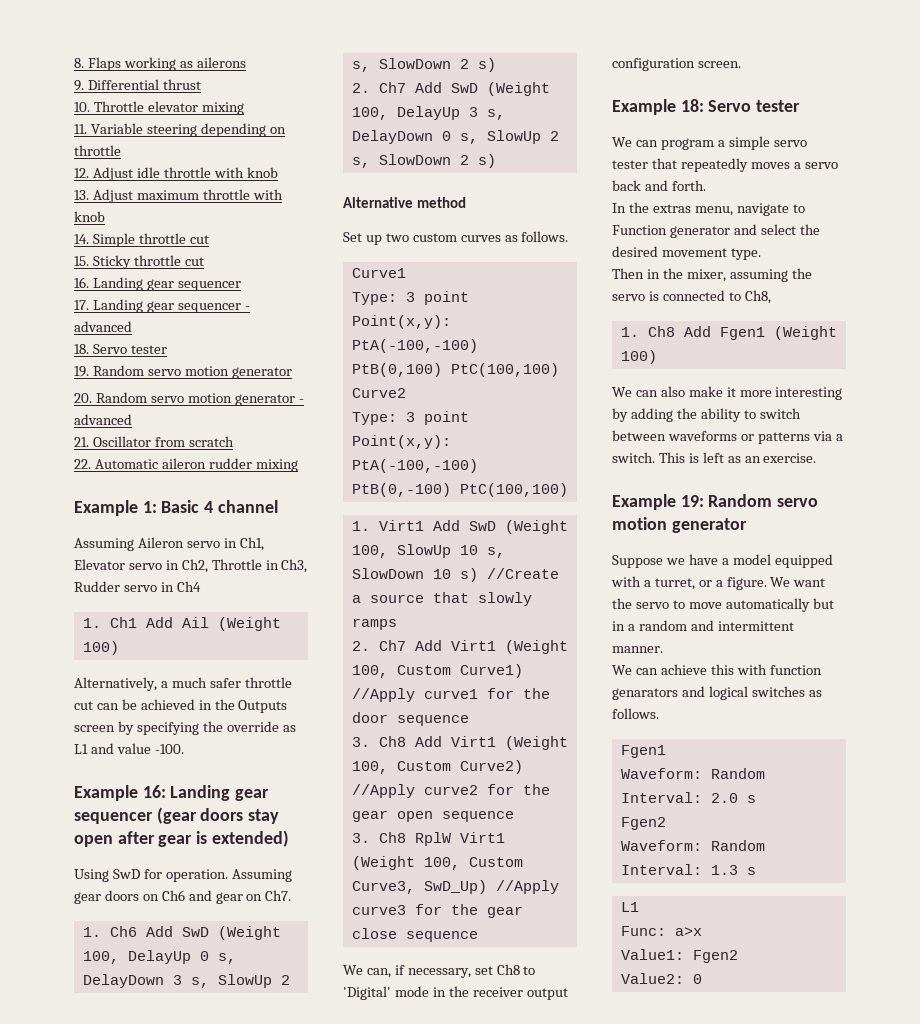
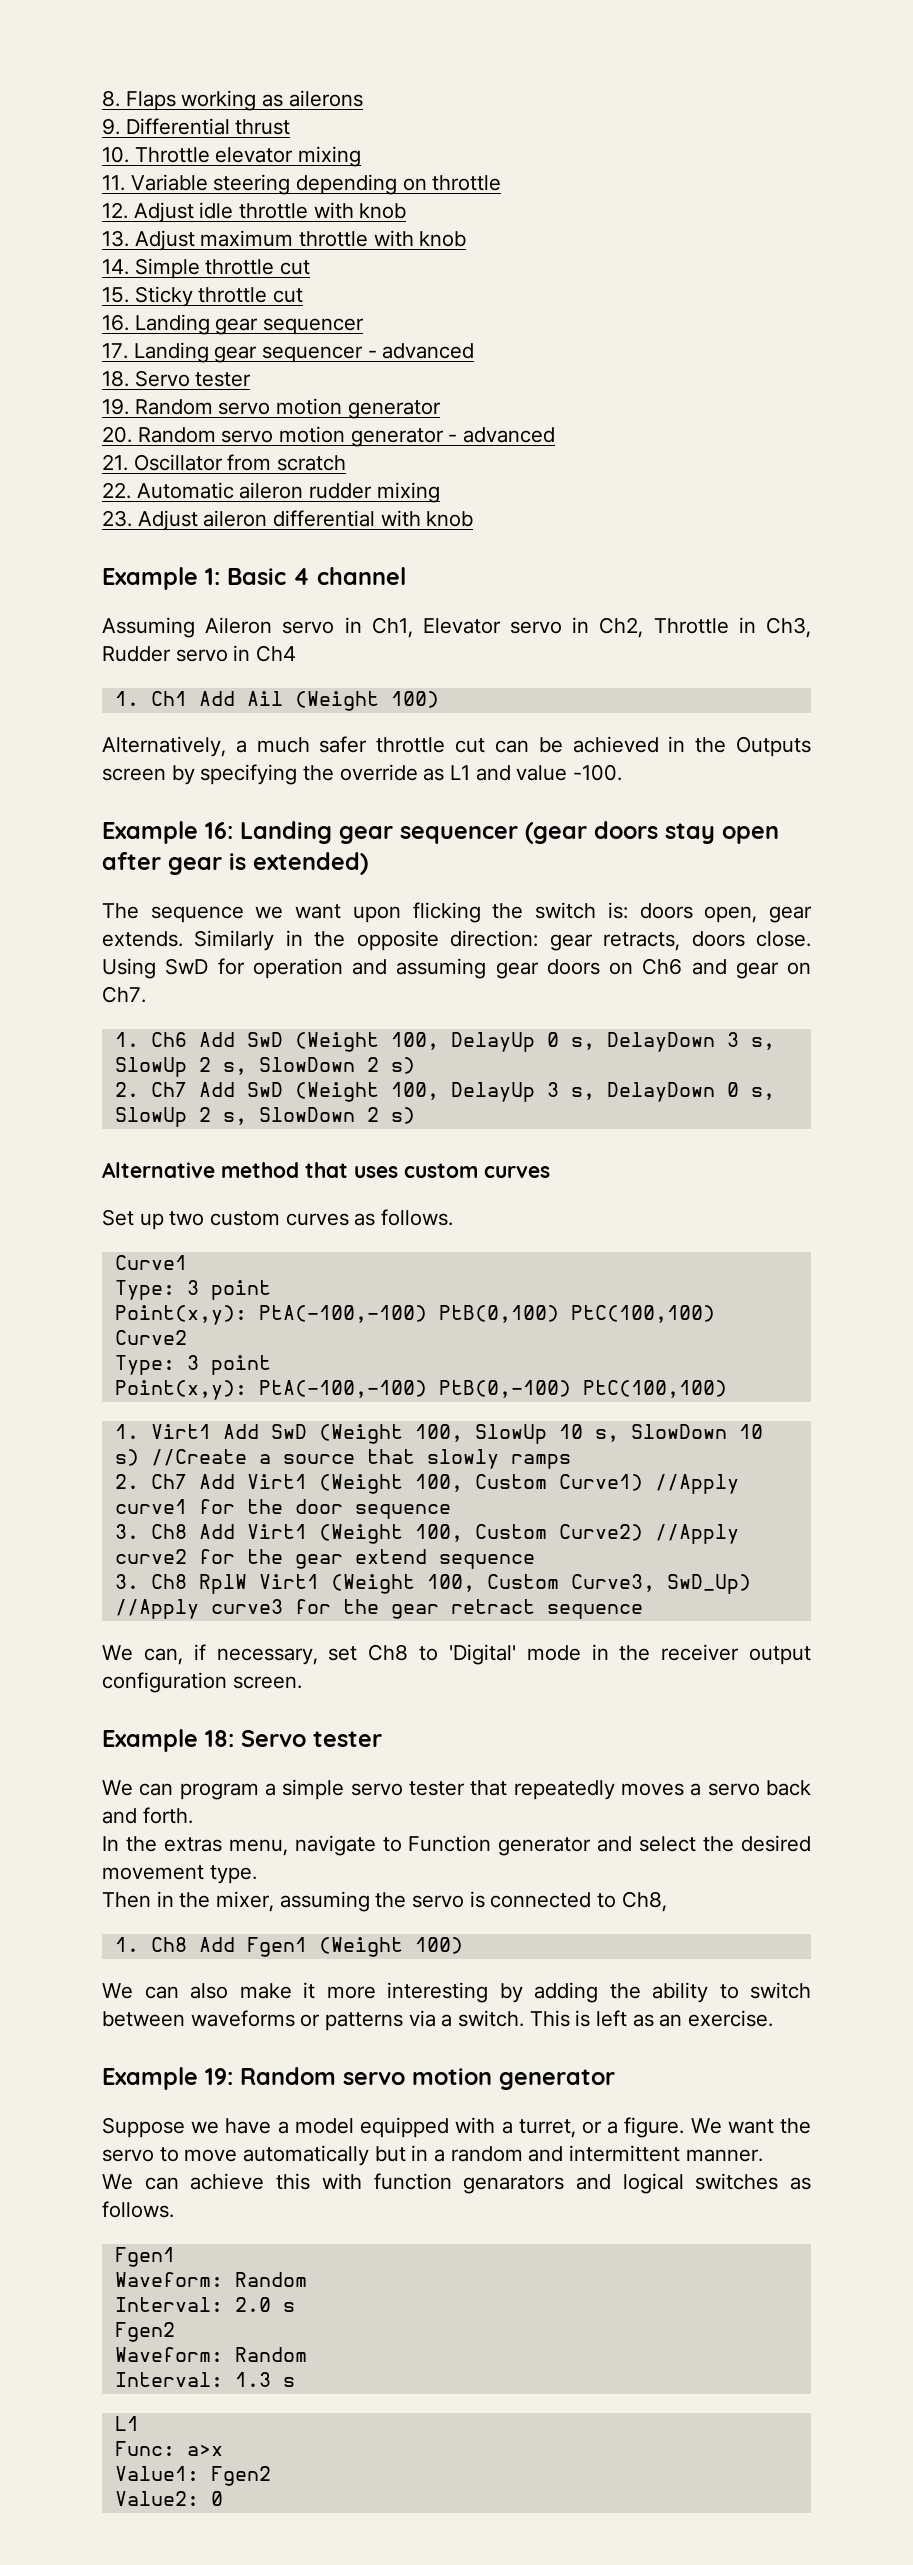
+ 23. Adjust aileron differential with knob
- Using SwD for operation. Assuming gear doors on Ch6 and gear on Ch7.
+ The sequence we want upon flicking the switch is: doors open, gear extends. Similarly in the opposite direction: gear retracts, doors close. Using SwD for operation and assuming gear doors on Ch6 and gear on Ch7.
- Alternative method
+ Alternative method that uses custom curves
- 3. Ch8 Add Virt1 (Weight 100, Custom Curve2) //Apply curve2 for the gear open sequence
+ 3. Ch8 Add Virt1 (Weight 100, Custom Curve2) //Apply curve2 for the gear extend sequence
- 3. Ch8 RplW Virt1 (Weight 100, Custom Curve3, SwD_Up) //Apply curve3 for the gear close sequence
+ 3. Ch8 RplW Virt1 (Weight 100, Custom Curve3, SwD_Up) //Apply curve3 for the gear retract sequence

